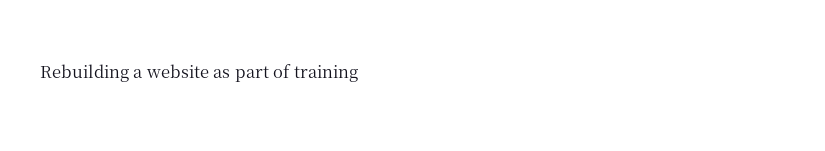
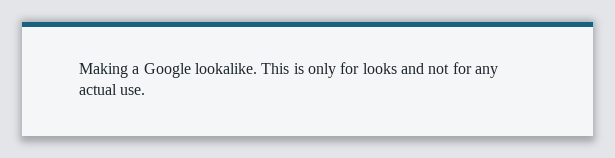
- Rebuilding a website as part of training
+ Making a Google lookalike. This is only for looks and not for any actual use.

